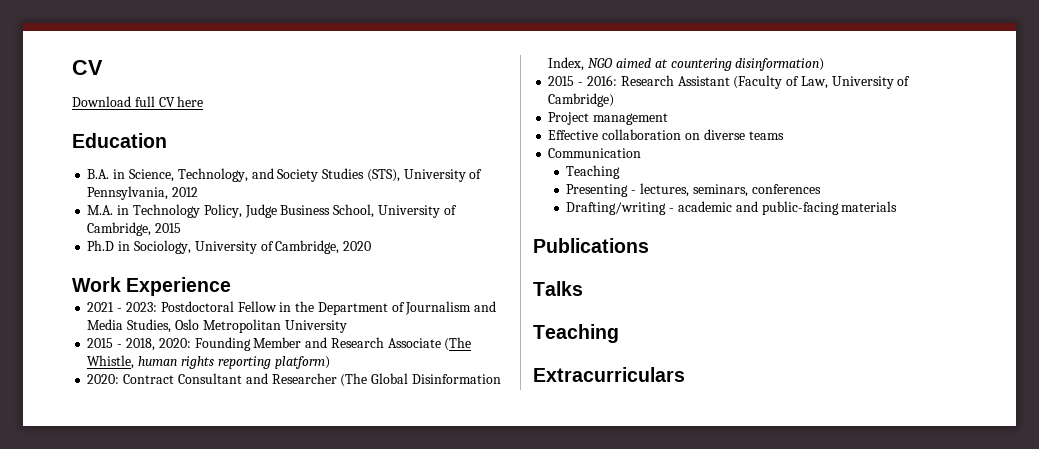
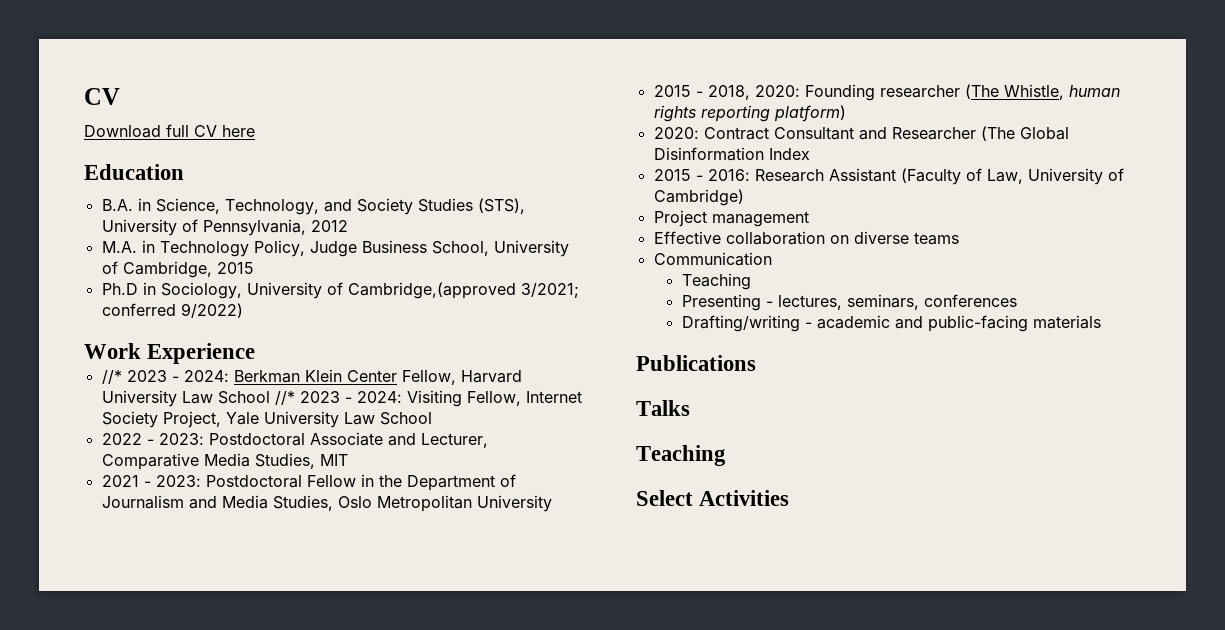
- Ph.D in Sociology, University of Cambridge, 2020
+ Ph.D in Sociology, University of Cambridge,(approved 3/2021; conferred 9/2022)
  Work Experience
+ //* 2023 - 2024: Berkman Klein Center Fellow, Harvard University Law School //* 2023 - 2024: Visiting Fellow, Internet Society Project, Yale University Law School
+ 2022 - 2023: Postdoctoral Associate and Lecturer, Comparative Media Studies, MIT
- 2015 - 2018, 2020: Founding Member and Research Associate (The Whistle, human rights reporting platform)
+ 2015 - 2018, 2020: Founding researcher (The Whistle, human rights reporting platform)
- 2020: Contract Consultant and Researcher (The Global Disinformation Index, NGO aimed at countering disinformation)
+ 2020: Contract Consultant and Researcher (The Global Disinformation Index
- Extracurriculars
+ Select Activities

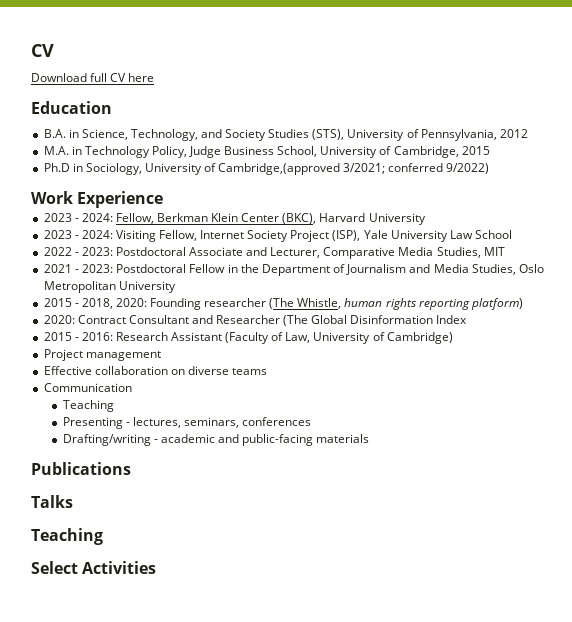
- //* 2023 - 2024: Berkman Klein Center Fellow, Harvard University Law School //* 2023 - 2024: Visiting Fellow, Internet Society Project, Yale University Law School
+ 2023 - 2024: Fellow, Berkman Klein Center (BKC), Harvard University
+ 2023 - 2024: Visiting Fellow, Internet Society Project (ISP), Yale University Law School

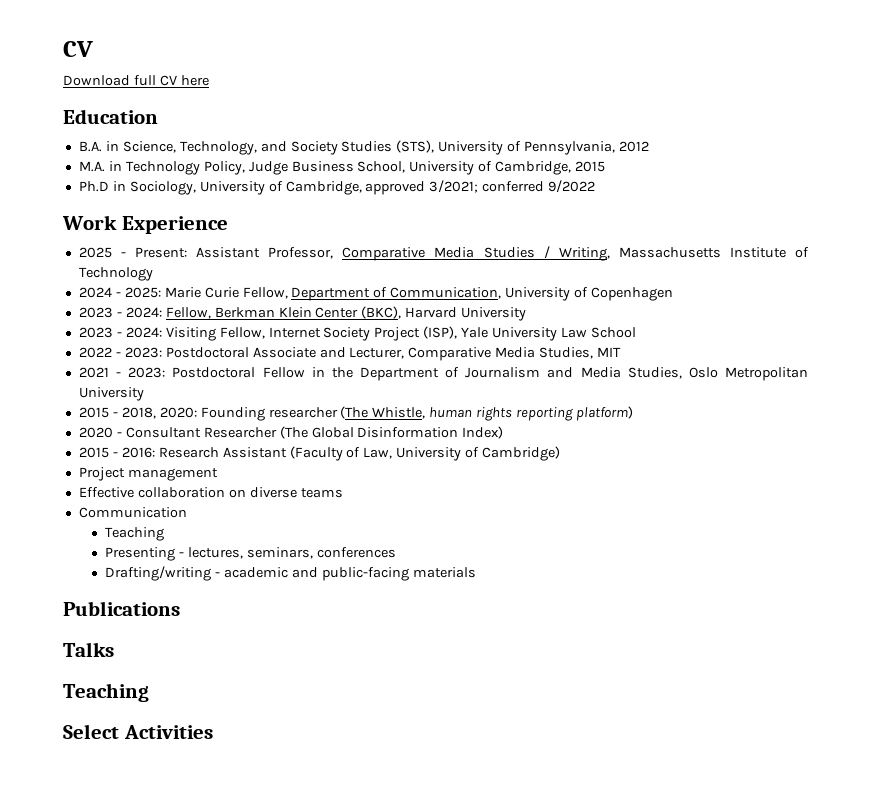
- Ph.D in Sociology, University of Cambridge,(approved 3/2021; conferred 9/2022)
+ Ph.D in Sociology, University of Cambridge, approved 3/2021; conferred 9/2022
+ 2025 - Present: Assistant Professor, Comparative Media Studies / Writing, Massachusetts Institute of Technology
+ 2024 - 2025: Marie Curie Fellow, Department of Communication, University of Copenhagen
- 2020: Contract Consultant and Researcher (The Global Disinformation Index
+ 2020 - Consultant Researcher (The Global Disinformation Index)

